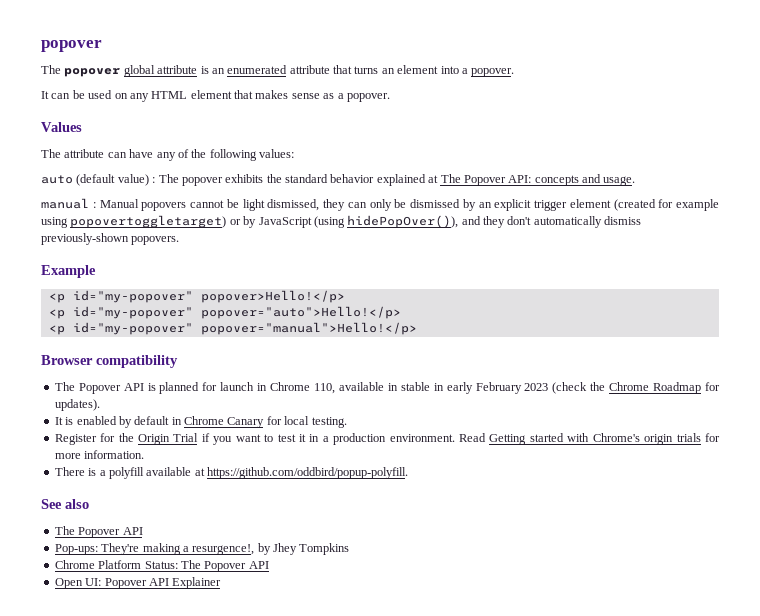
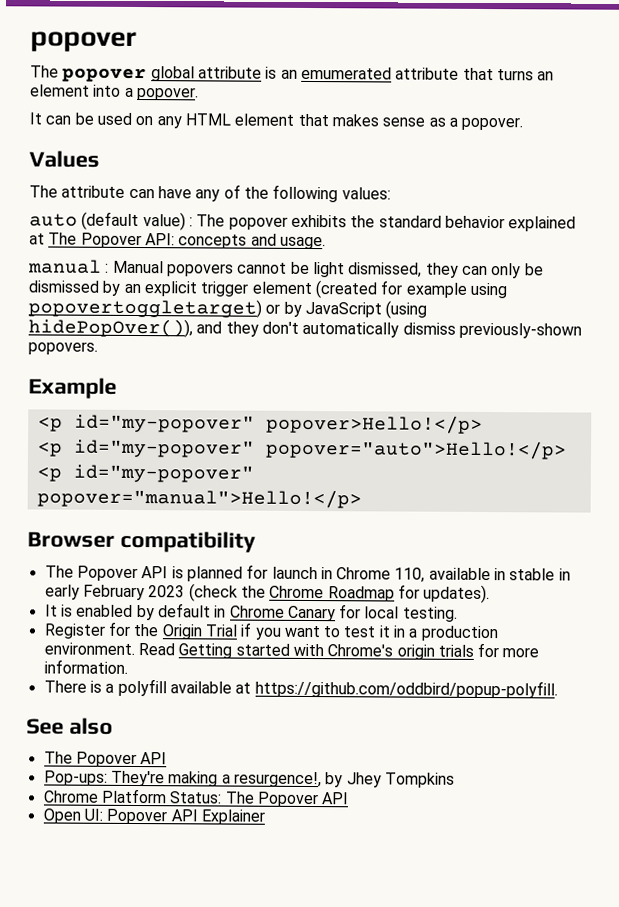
- The popover global attribute is an enumerated attribute that turns an element into a popover.
+ The popover global attribute is an emumerated attribute that turns an element into a popover.

